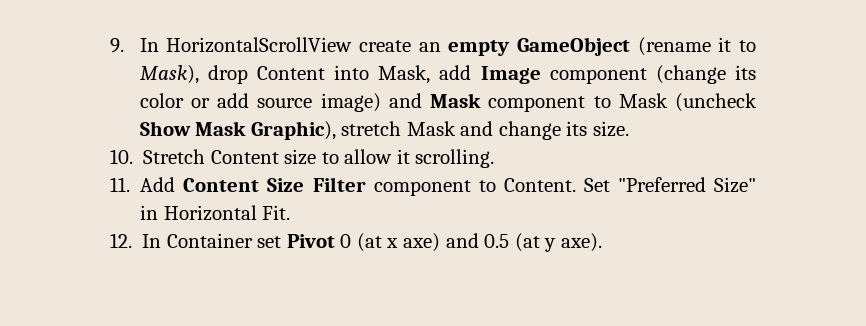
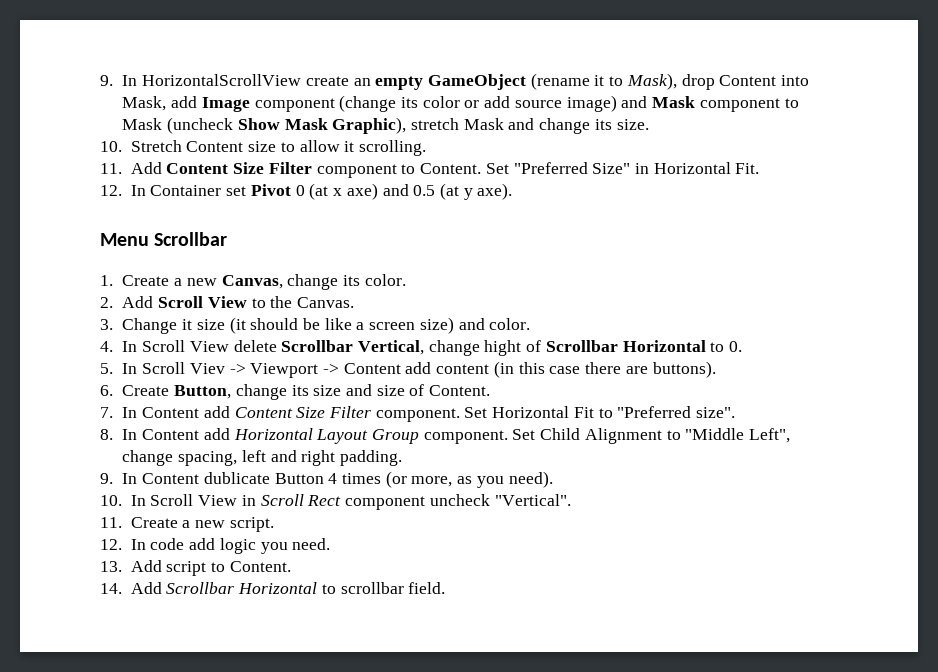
+ Menu Scrollbar
+ 1. Create a new Canvas, change its color.
+ 2. Add Scroll View to the Canvas.
+ 3. Change it size (it should be like a screen size) and color.
+ 4. In Scroll View delete Scrollbar Vertical, change hight of Scrollbar Horizontal to 0.
+ 5. In Scroll Viev -> Viewport -> Content add content (in this case there are buttons).
+ 6. Create Button, change its size and size of Content.
+ 7. In Content add Content Size Filter component. Set Horizontal Fit to "Preferred size".
+ 8. In Content add Horizontal Layout Group component. Set Child Alignment to "Middle Left", change spacing, left and right padding.
+ 9. In Content dublicate Button 4 times (or more, as you need).
+ 10. In Scroll View in Scroll Rect component uncheck "Vertical".
+ 11. Create a new script.
+ 12. In code add logic you need.
+ 13. Add script to Content.
+ 14. Add Scrollbar Horizontal to scrollbar field.

